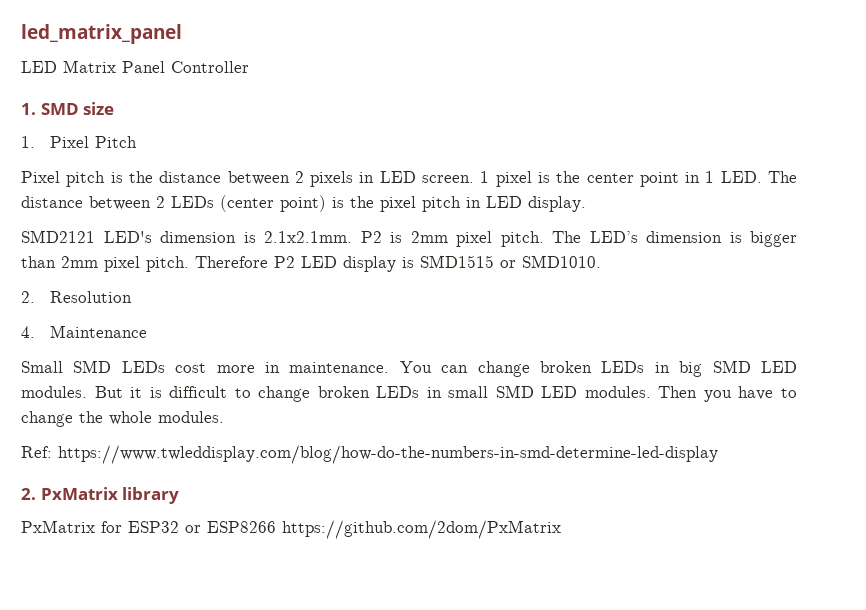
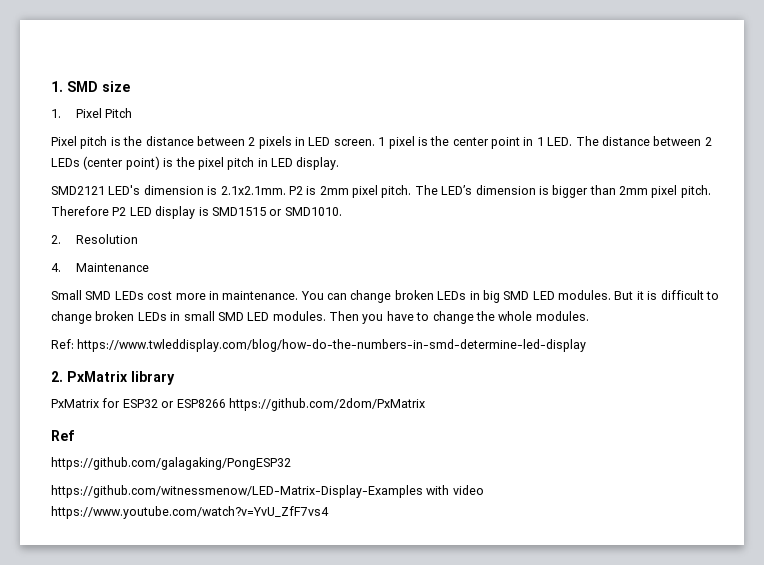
- led_matrix_panel
- LED Matrix Panel Controller
+ Ref
+ https://github.com/galagaking/PongESP32
+ https://github.com/witnessmenow/LED-Matrix-Display-Examples with video https://www.youtube.com/watch?v=YvU_ZfF7vs4

